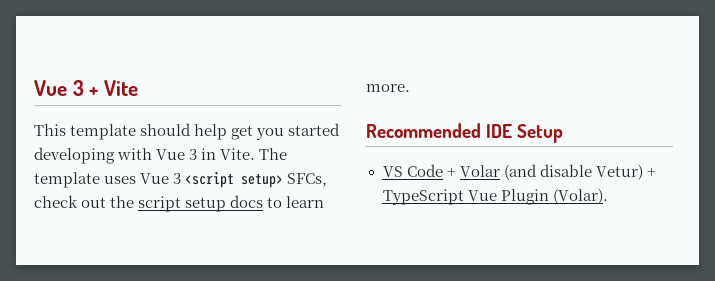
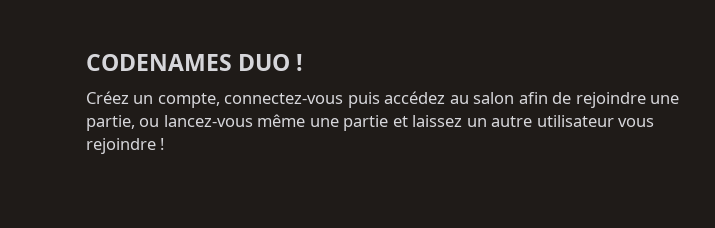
- Vue 3 + Vite
- This template should help get you started developing with Vue 3 in Vite. The template uses Vue 3 <script setup> SFCs, check out the script setup docs to learn more.
- Recommended IDE Setup
- VS Code + Volar (and disable Vetur) + TypeScript Vue Plugin (Volar).
+ CODENAMES DUO !
+ Créez un compte, connectez-vous puis accédez au salon afin de rejoindre une partie, ou lancez-vous même une partie et laissez un autre utilisateur vous rejoindre !

